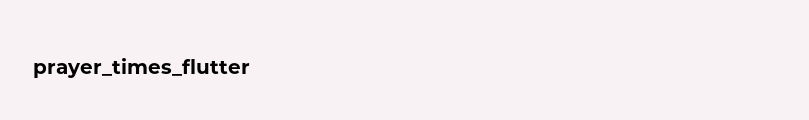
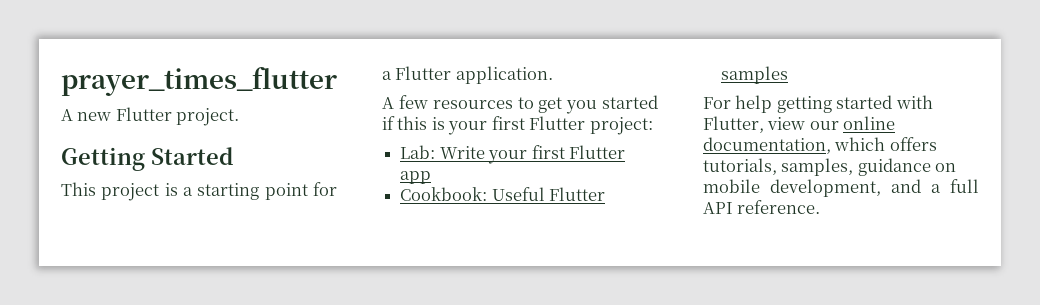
+ A new Flutter project.
+ Getting Started
+ This project is a starting point for a Flutter application.
+ A few resources to get you started if this is your first Flutter project:
+ Lab: Write your first Flutter app
+ Cookbook: Useful Flutter samples
+ For help getting started with Flutter, view our online documentation, which offers tutorials, samples, guidance on mobile development, and a full API reference.

